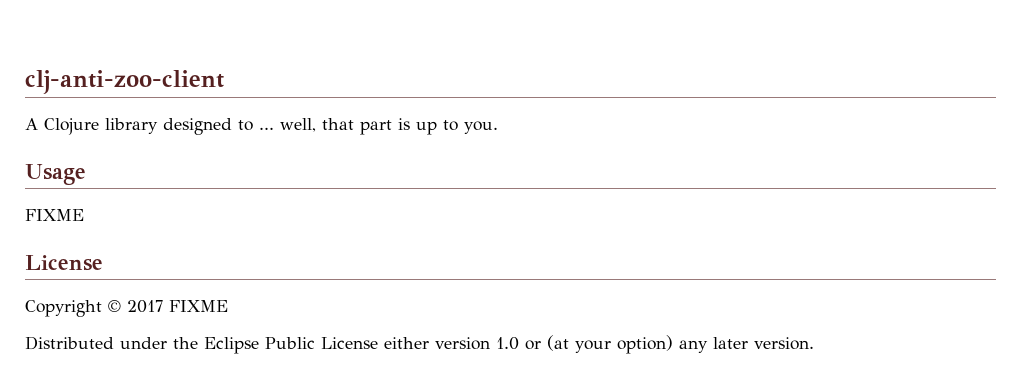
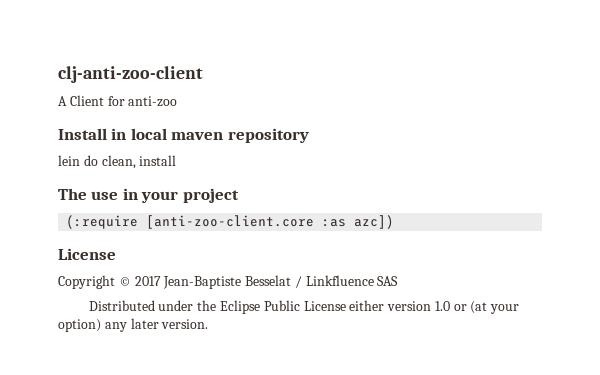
- A Clojure library designed to ... well, that part is up to you.
- Usage
- FIXME
+ A Client for anti-zoo
+ Install in local maven repository
+ lein do clean, install
+ The use in your project
+ (:require [anti-zoo-client.core :as azc])
- Copyright © 2017 FIXME
+ Copyright © 2017 Jean-Baptiste Besselat / Linkfluence SAS

